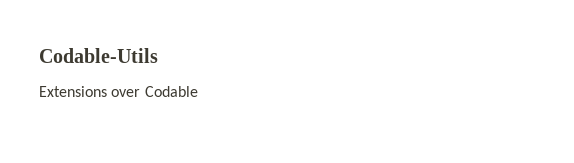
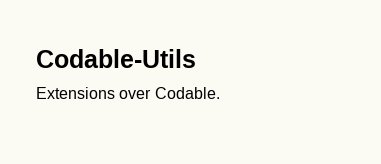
- Extensions over Codable
+ Extensions over Codable.

